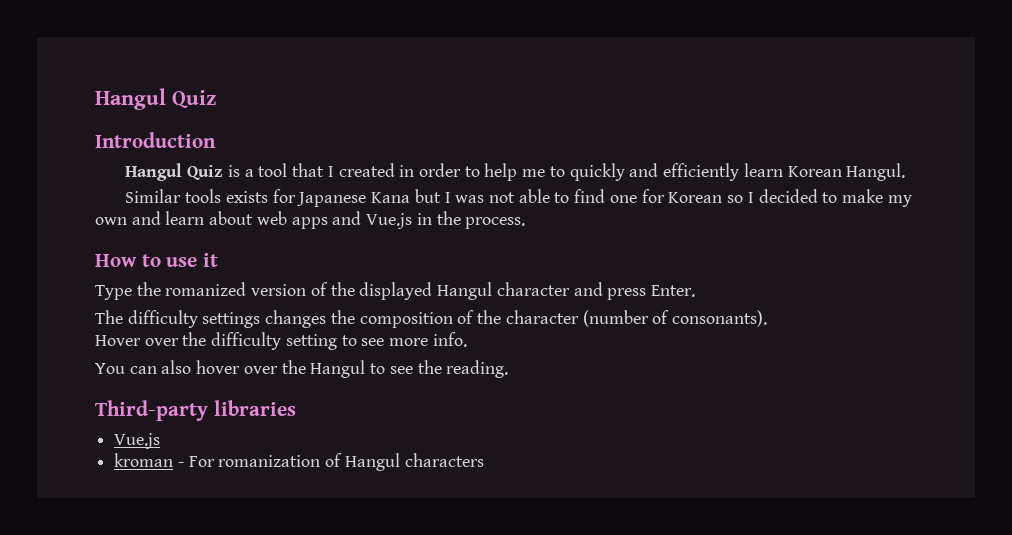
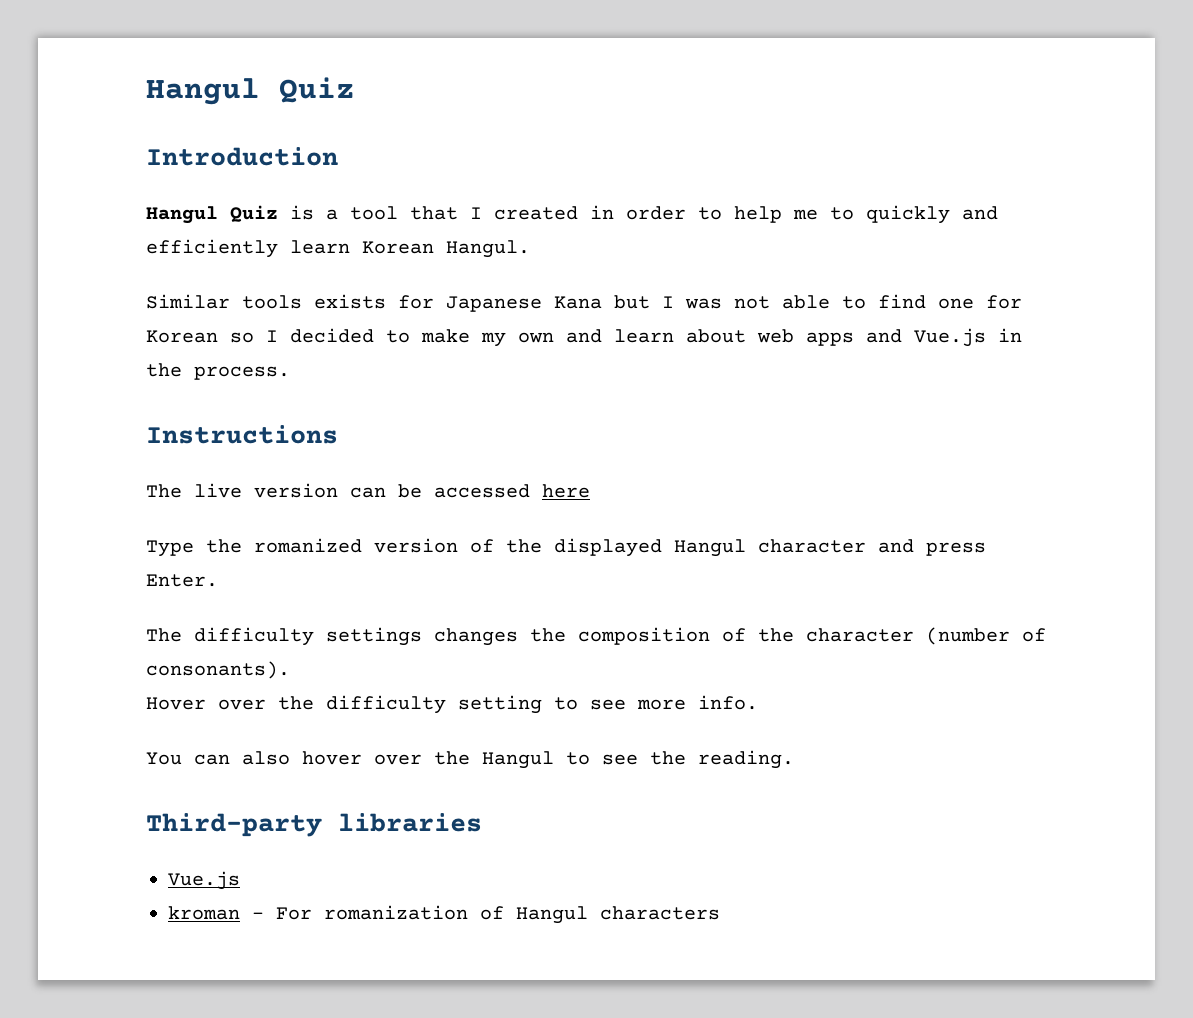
- How to use it
+ Instructions
+ The live version can be accessed here

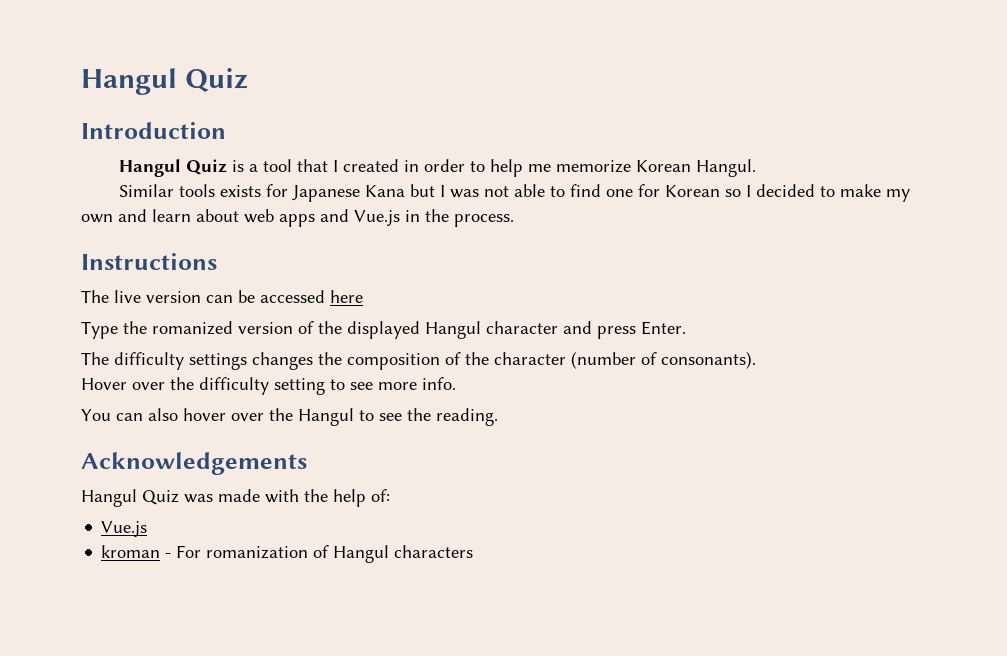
- Hangul Quiz is a tool that I created in order to help me to quickly and efficiently learn Korean Hangul.
+ Hangul Quiz is a tool that I created in order to help me memorize Korean Hangul.
- Third-party libraries
+ Acknowledgements
+ Hangul Quiz was made with the help of:

